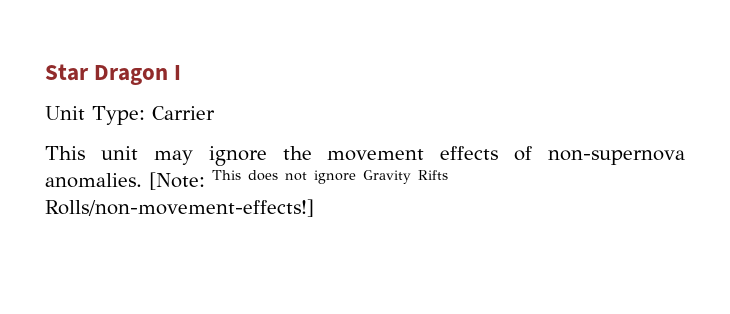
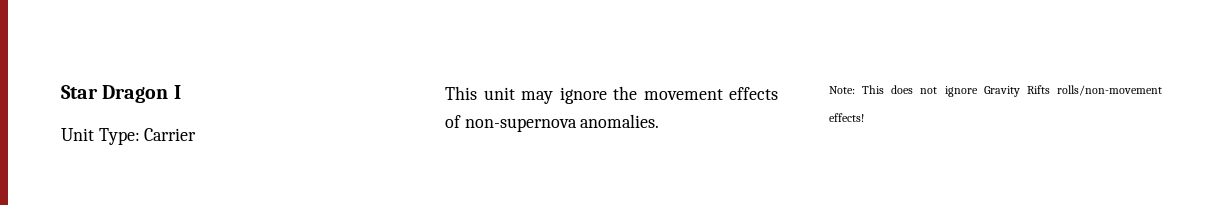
- This unit may ignore the movement effects of non-supernova anomalies. [Note: This does not ignore Gravity Rifts Rolls/non-movement-effects!]
+ This unit may ignore the movement effects of non-supernova anomalies.
+ Note: This does not ignore Gravity Rifts rolls/non-movement effects!

